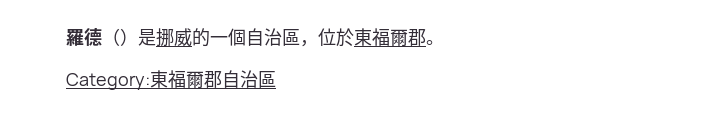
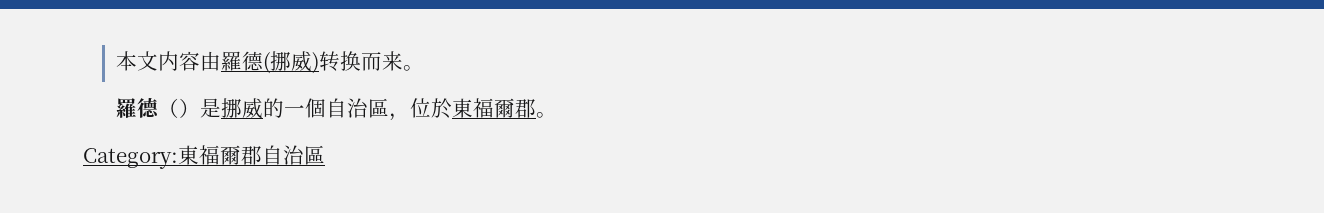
+ 本文内容由羅德(挪威)转换而来。

